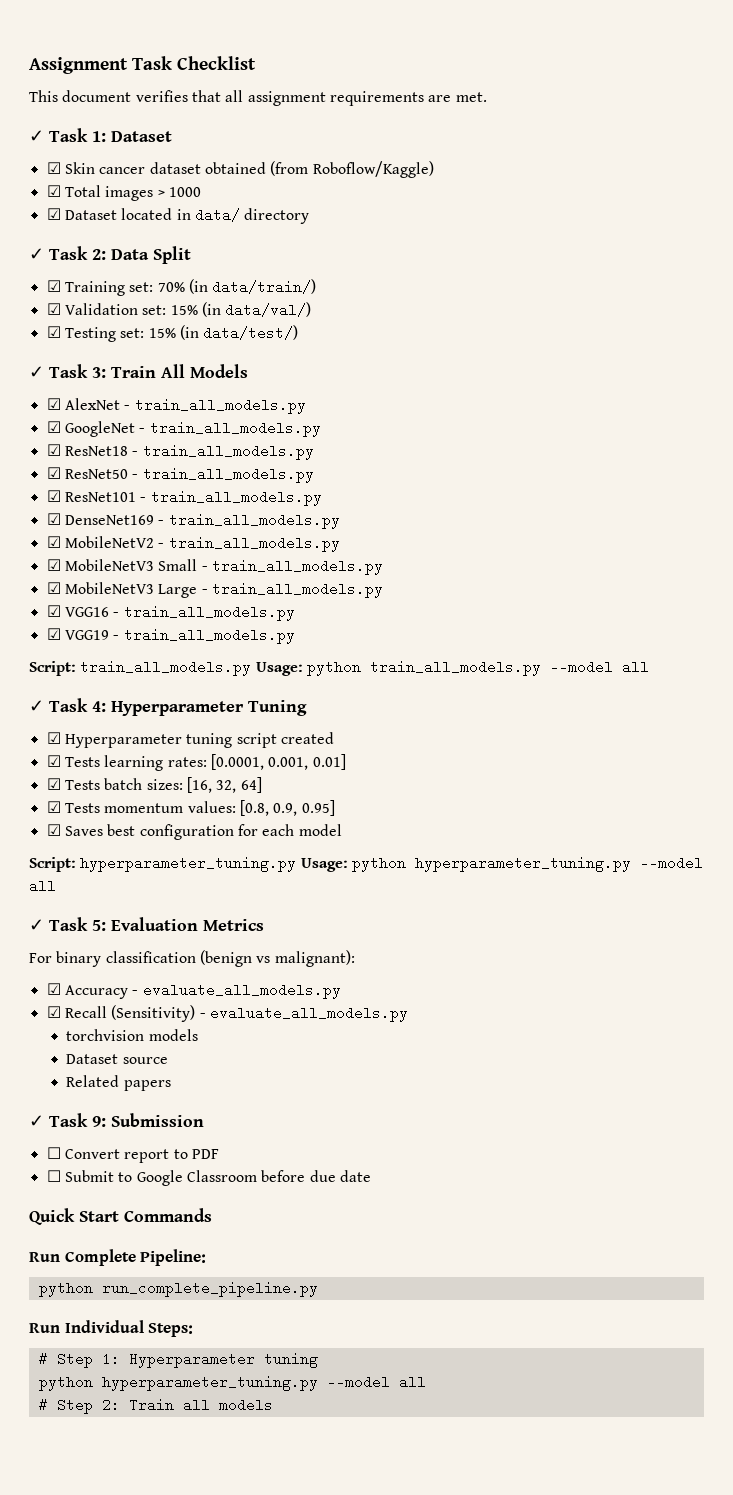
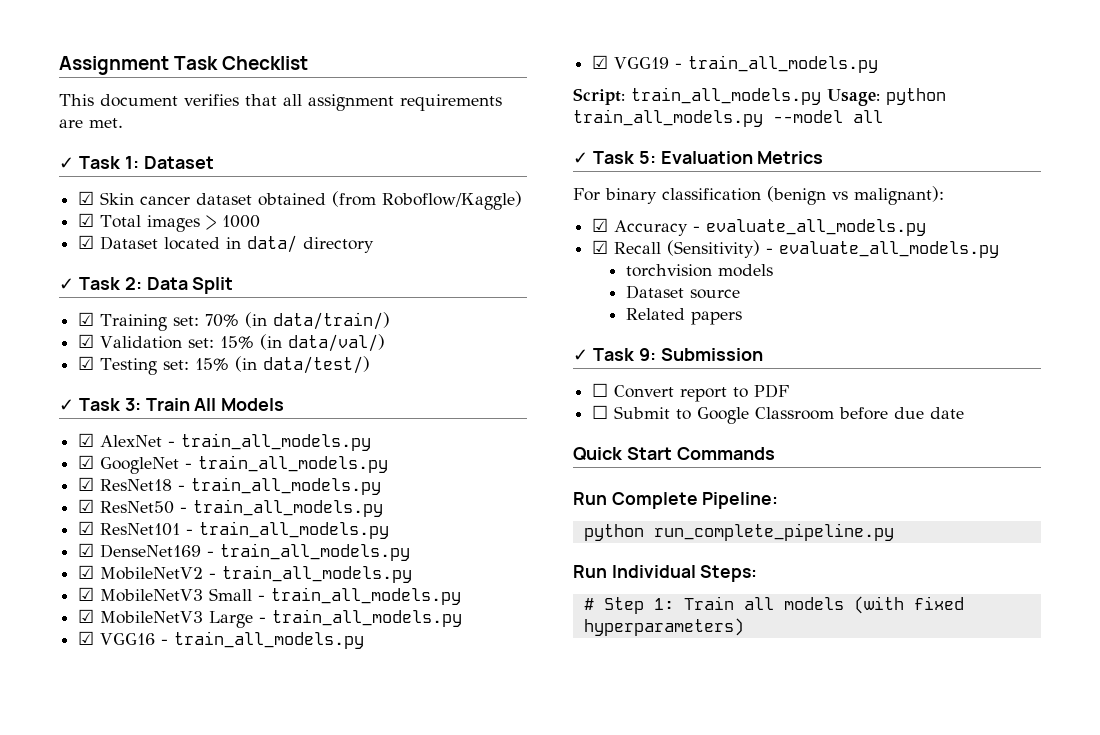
- ✓ Task 4: Hyperparameter Tuning
- ☑ Hyperparameter tuning script created
- ☑ Tests learning rates: [0.0001, 0.001, 0.01]
- ☑ Tests batch sizes: [16, 32, 64]
- ☑ Tests momentum values: [0.8, 0.9, 0.95]
- ☑ Saves best configuration for each model
- Script: hyperparameter_tuning.py Usage: python hyperparameter_tuning.py --model all
- # Step 1: Hyperparameter tuning
- python hyperparameter_tuning.py --model all
- # Step 2: Train all models
+ # Step 1: Train all models (with fixed hyperparameters)

